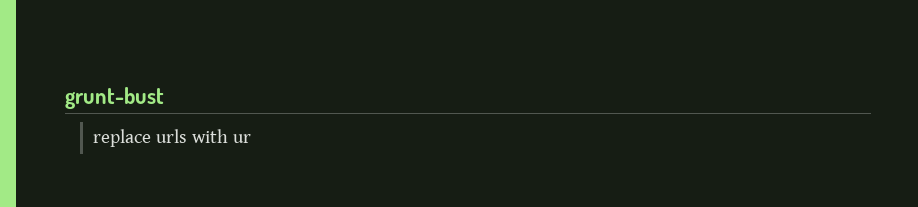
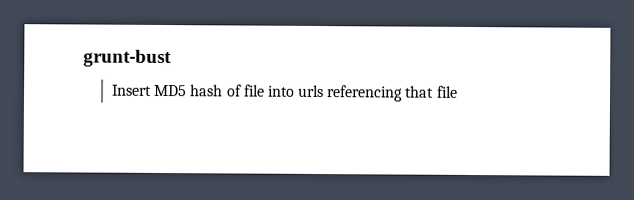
- replace urls with ur
+ Insert MD5 hash of file into urls referencing that file

